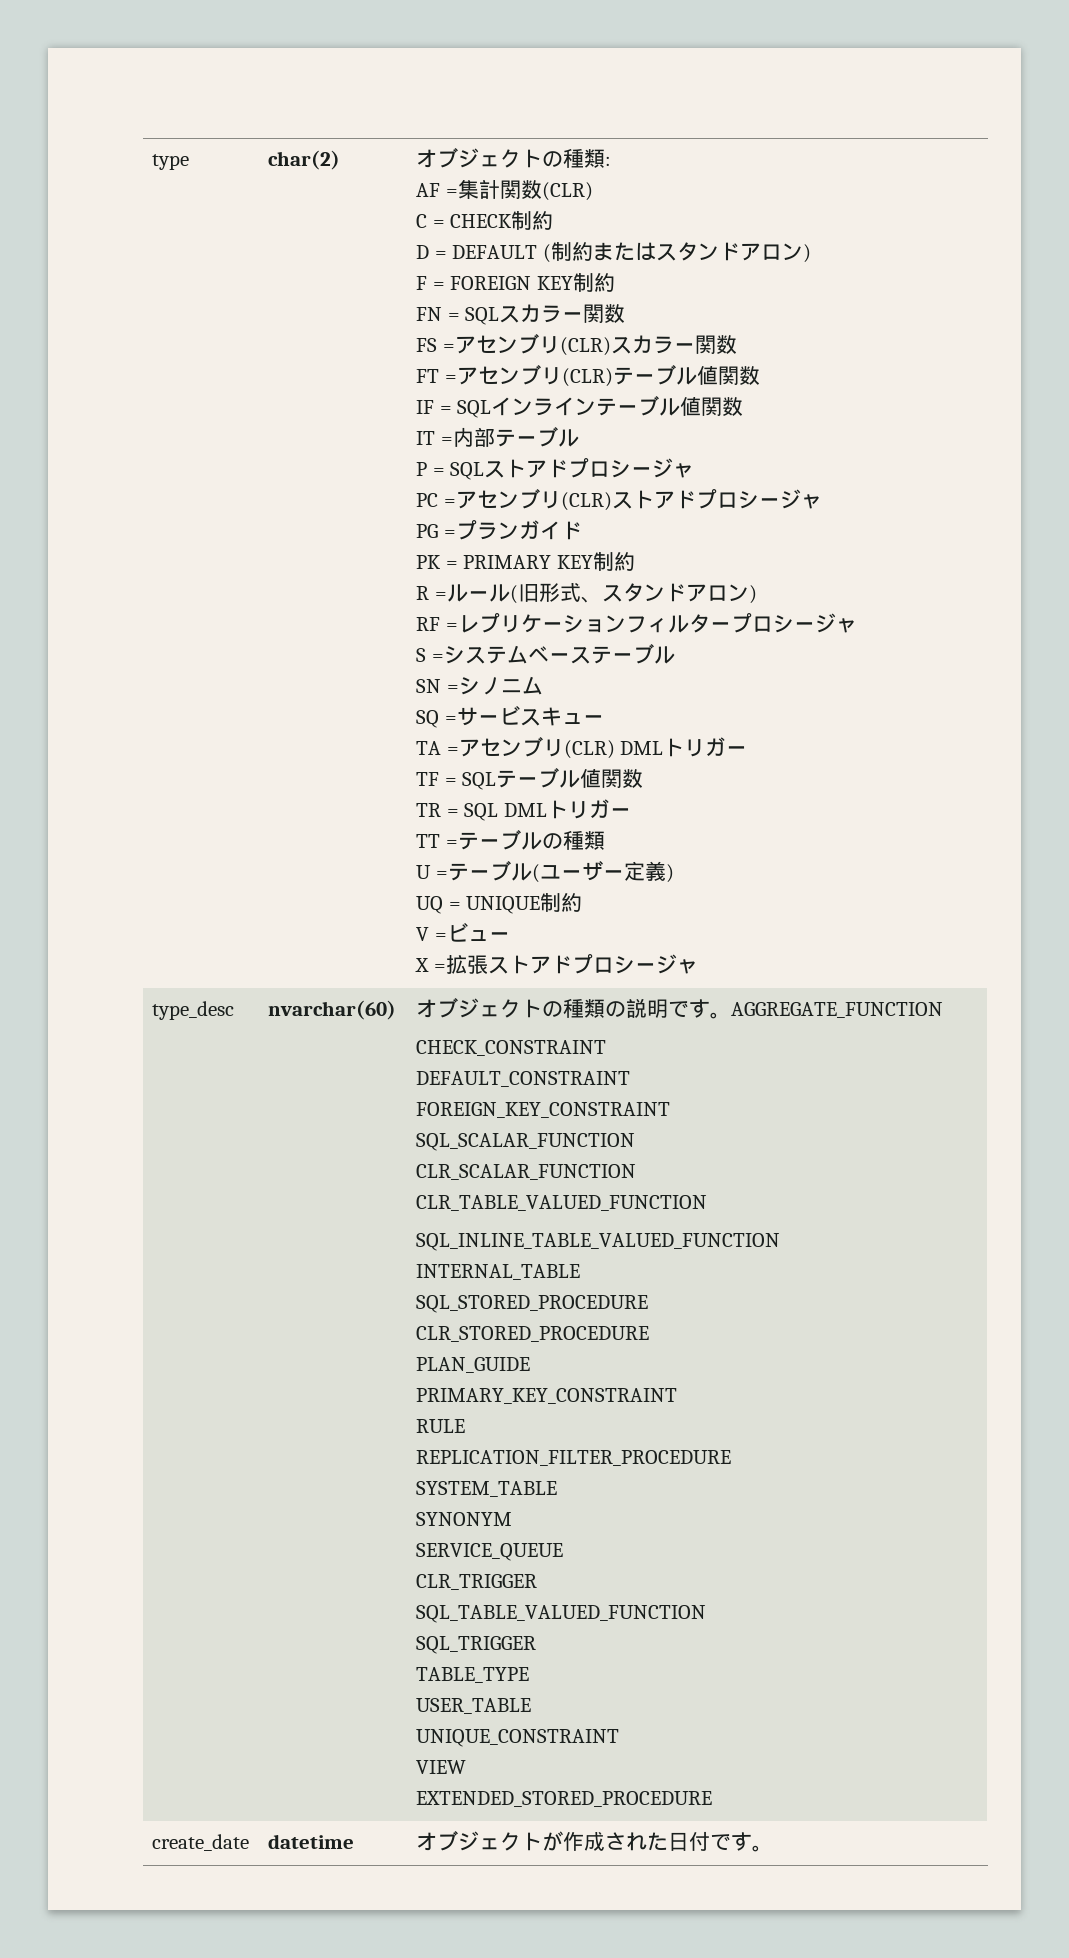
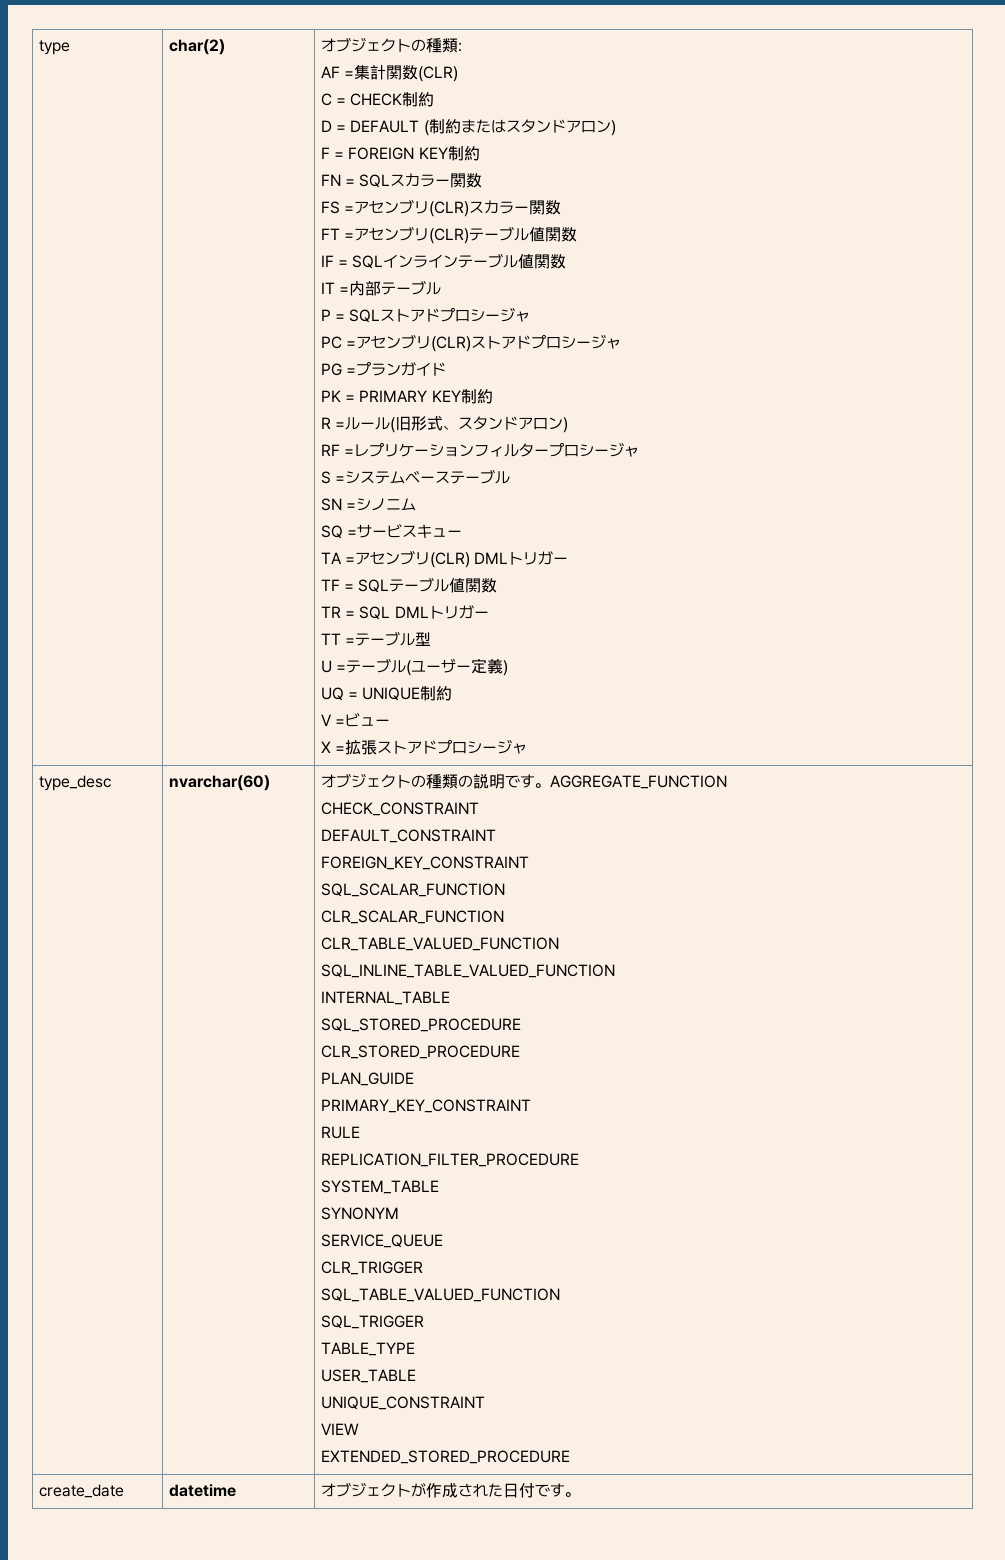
- TT =テーブルの種類
+ TT =テーブル型

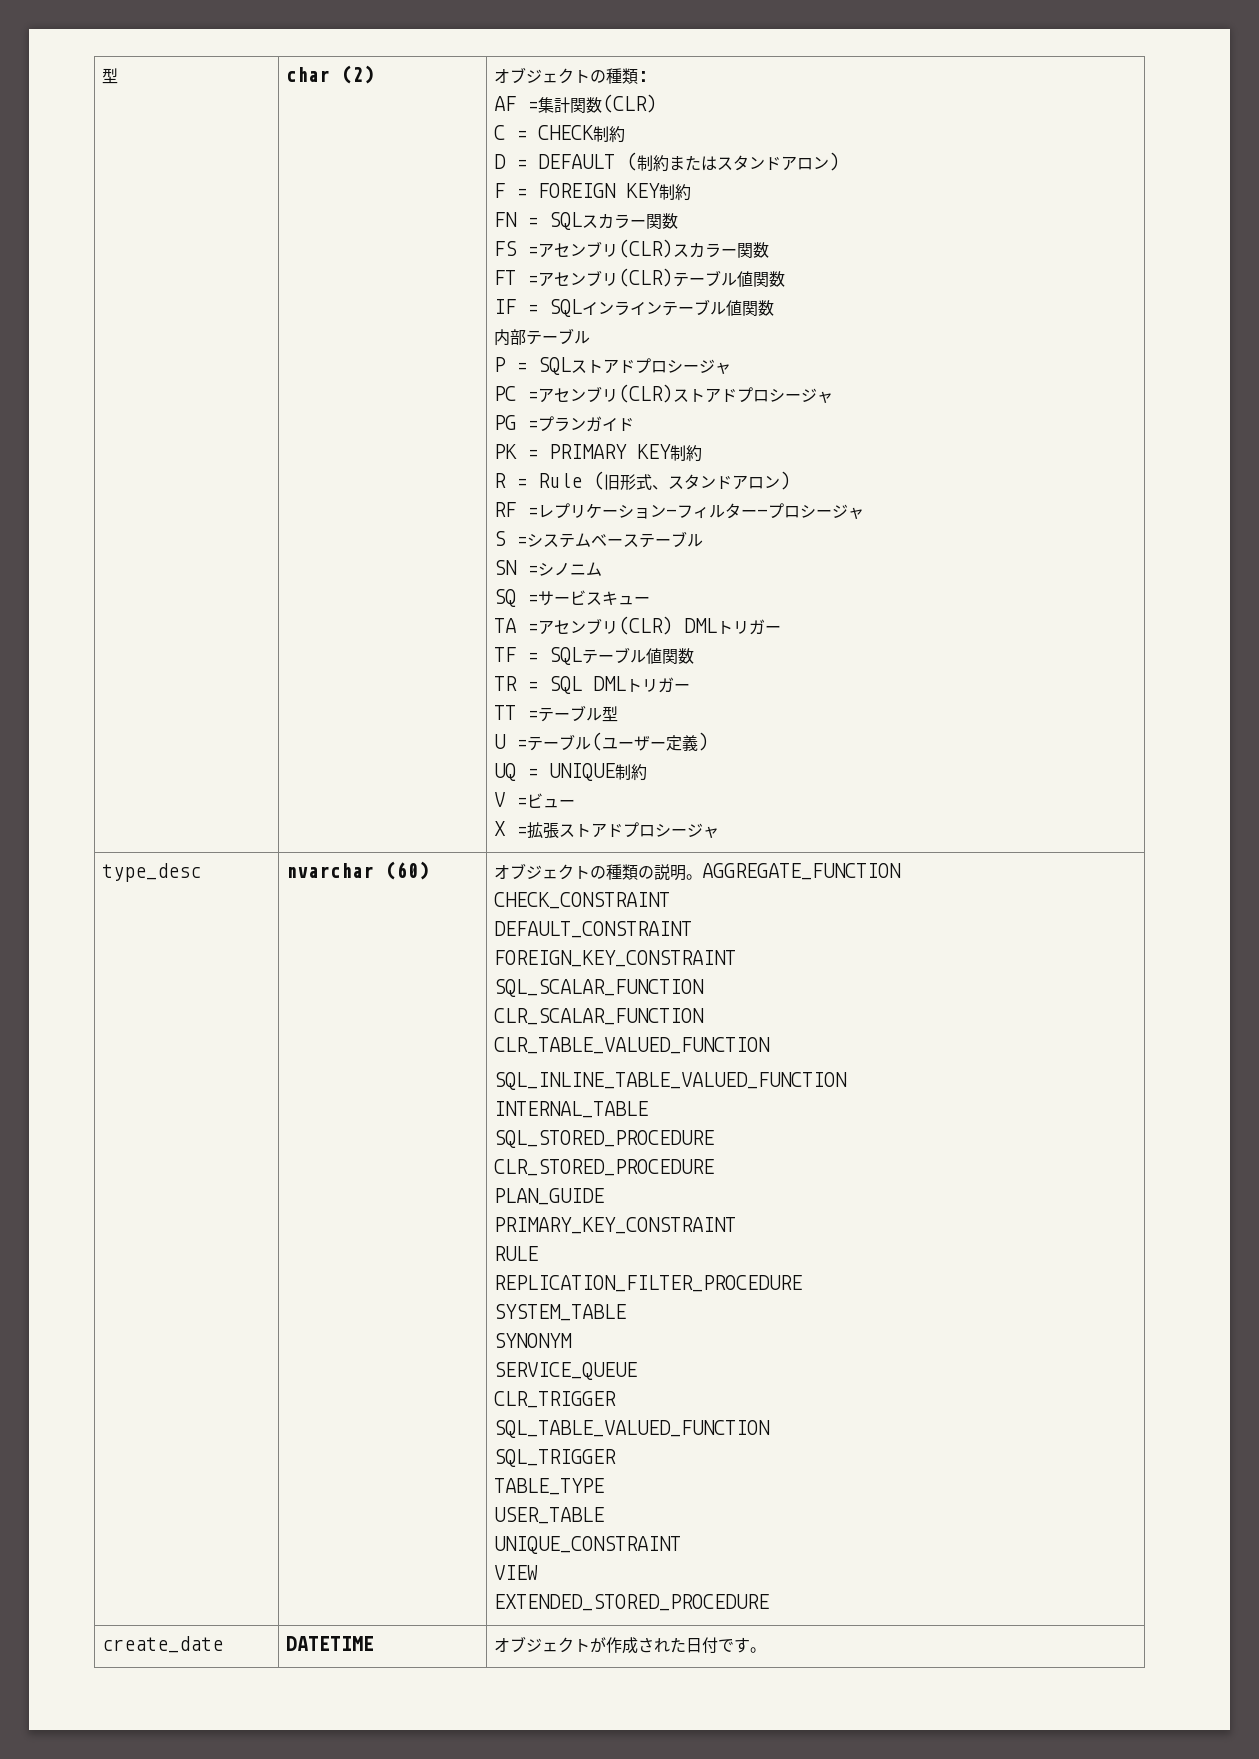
- type | char(2)
+ 型 | char (2)
- IT =内部テーブル
+ 内部テーブル
- R =ルール(旧形式、スタンドアロン)
+ R = Rule (旧形式、スタンドアロン)
- RF =レプリケーションフィルタープロシージャ
+ RF =レプリケーション-フィルター-プロシージャ
- type_desc | nvarchar(60) | オブジェクトの種類の説明です。AGGREGATE_FUNCTION
+ type_desc | nvarchar (60) | オブジェクトの種類の説明。AGGREGATE_FUNCTION
- create_date | datetime | オブジェクトが作成された日付です。
+ create_date | DATETIME | オブジェクトが作成された日付です。

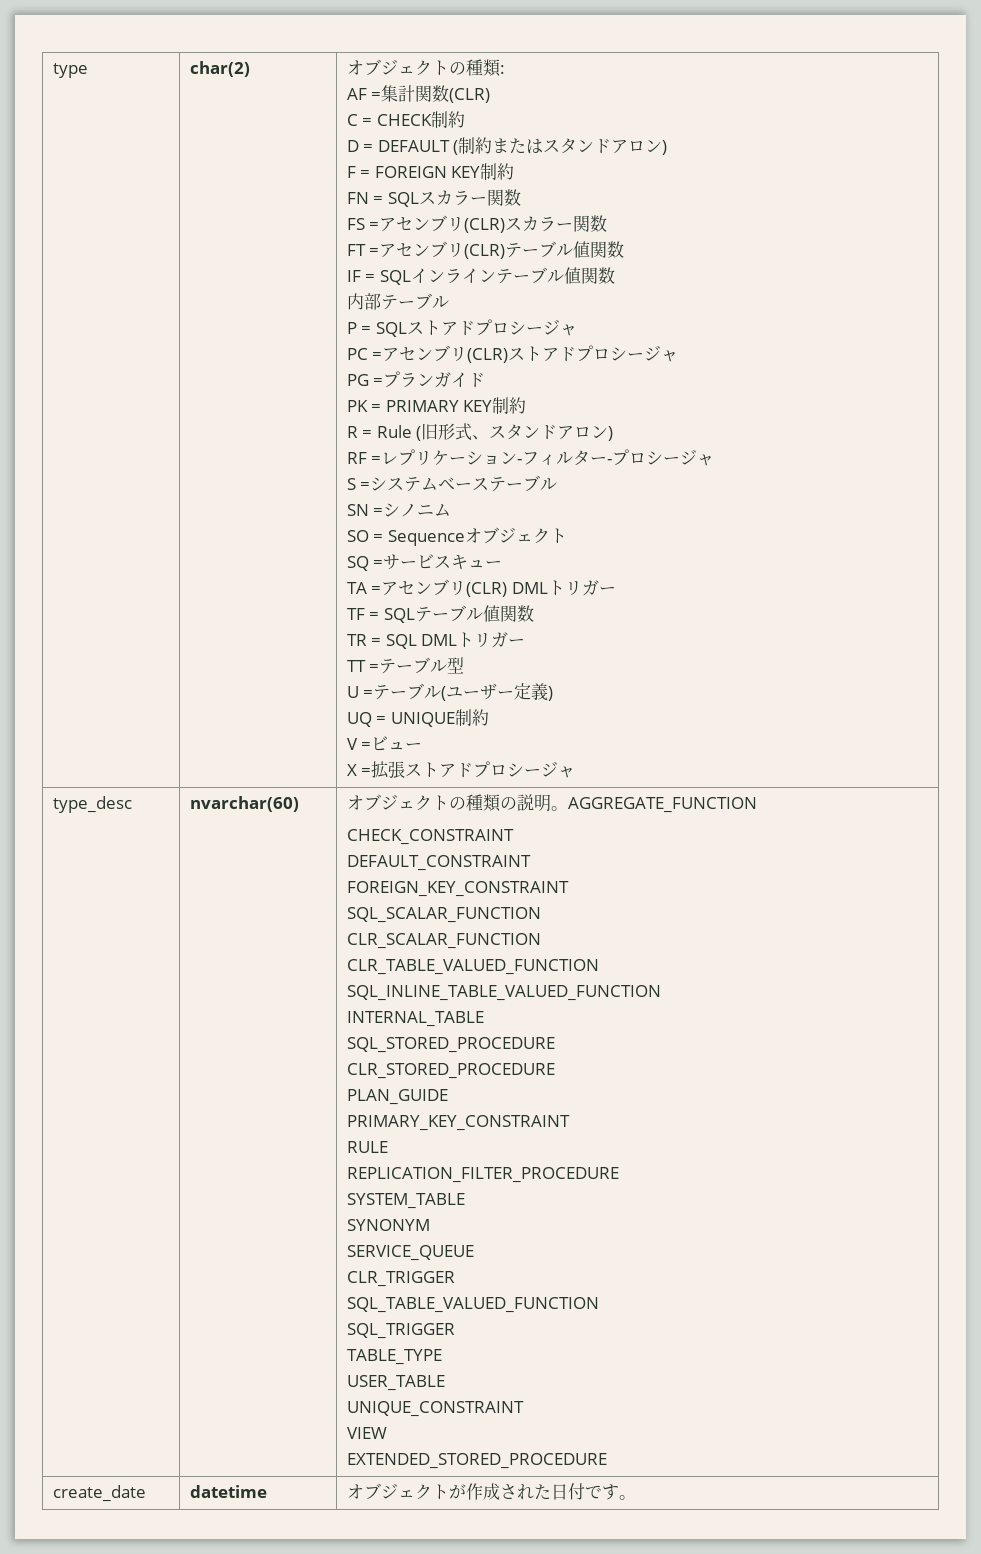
- 型 | char (2)
+ type | char(2)
+ SO = Sequenceオブジェクト
- type_desc | nvarchar (60) | オブジェクトの種類の説明。AGGREGATE_FUNCTION
+ type_desc | nvarchar(60) | オブジェクトの種類の説明。AGGREGATE_FUNCTION
- create_date | DATETIME | オブジェクトが作成された日付です。
+ create_date | datetime | オブジェクトが作成された日付です。

